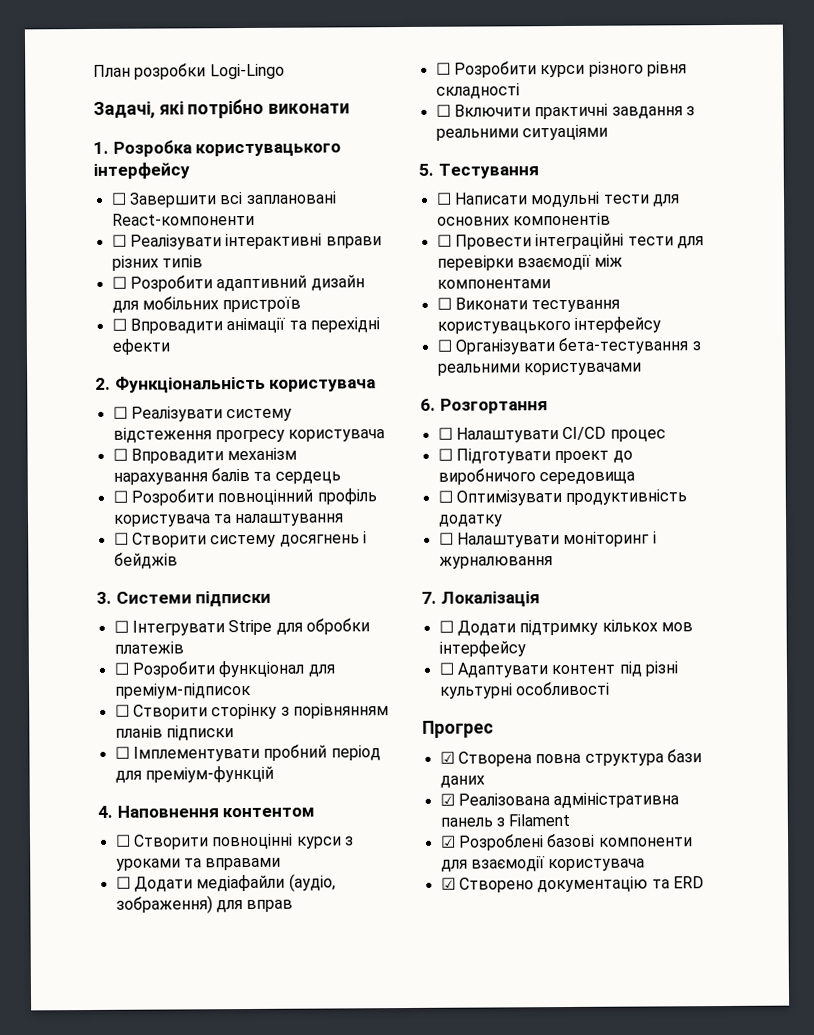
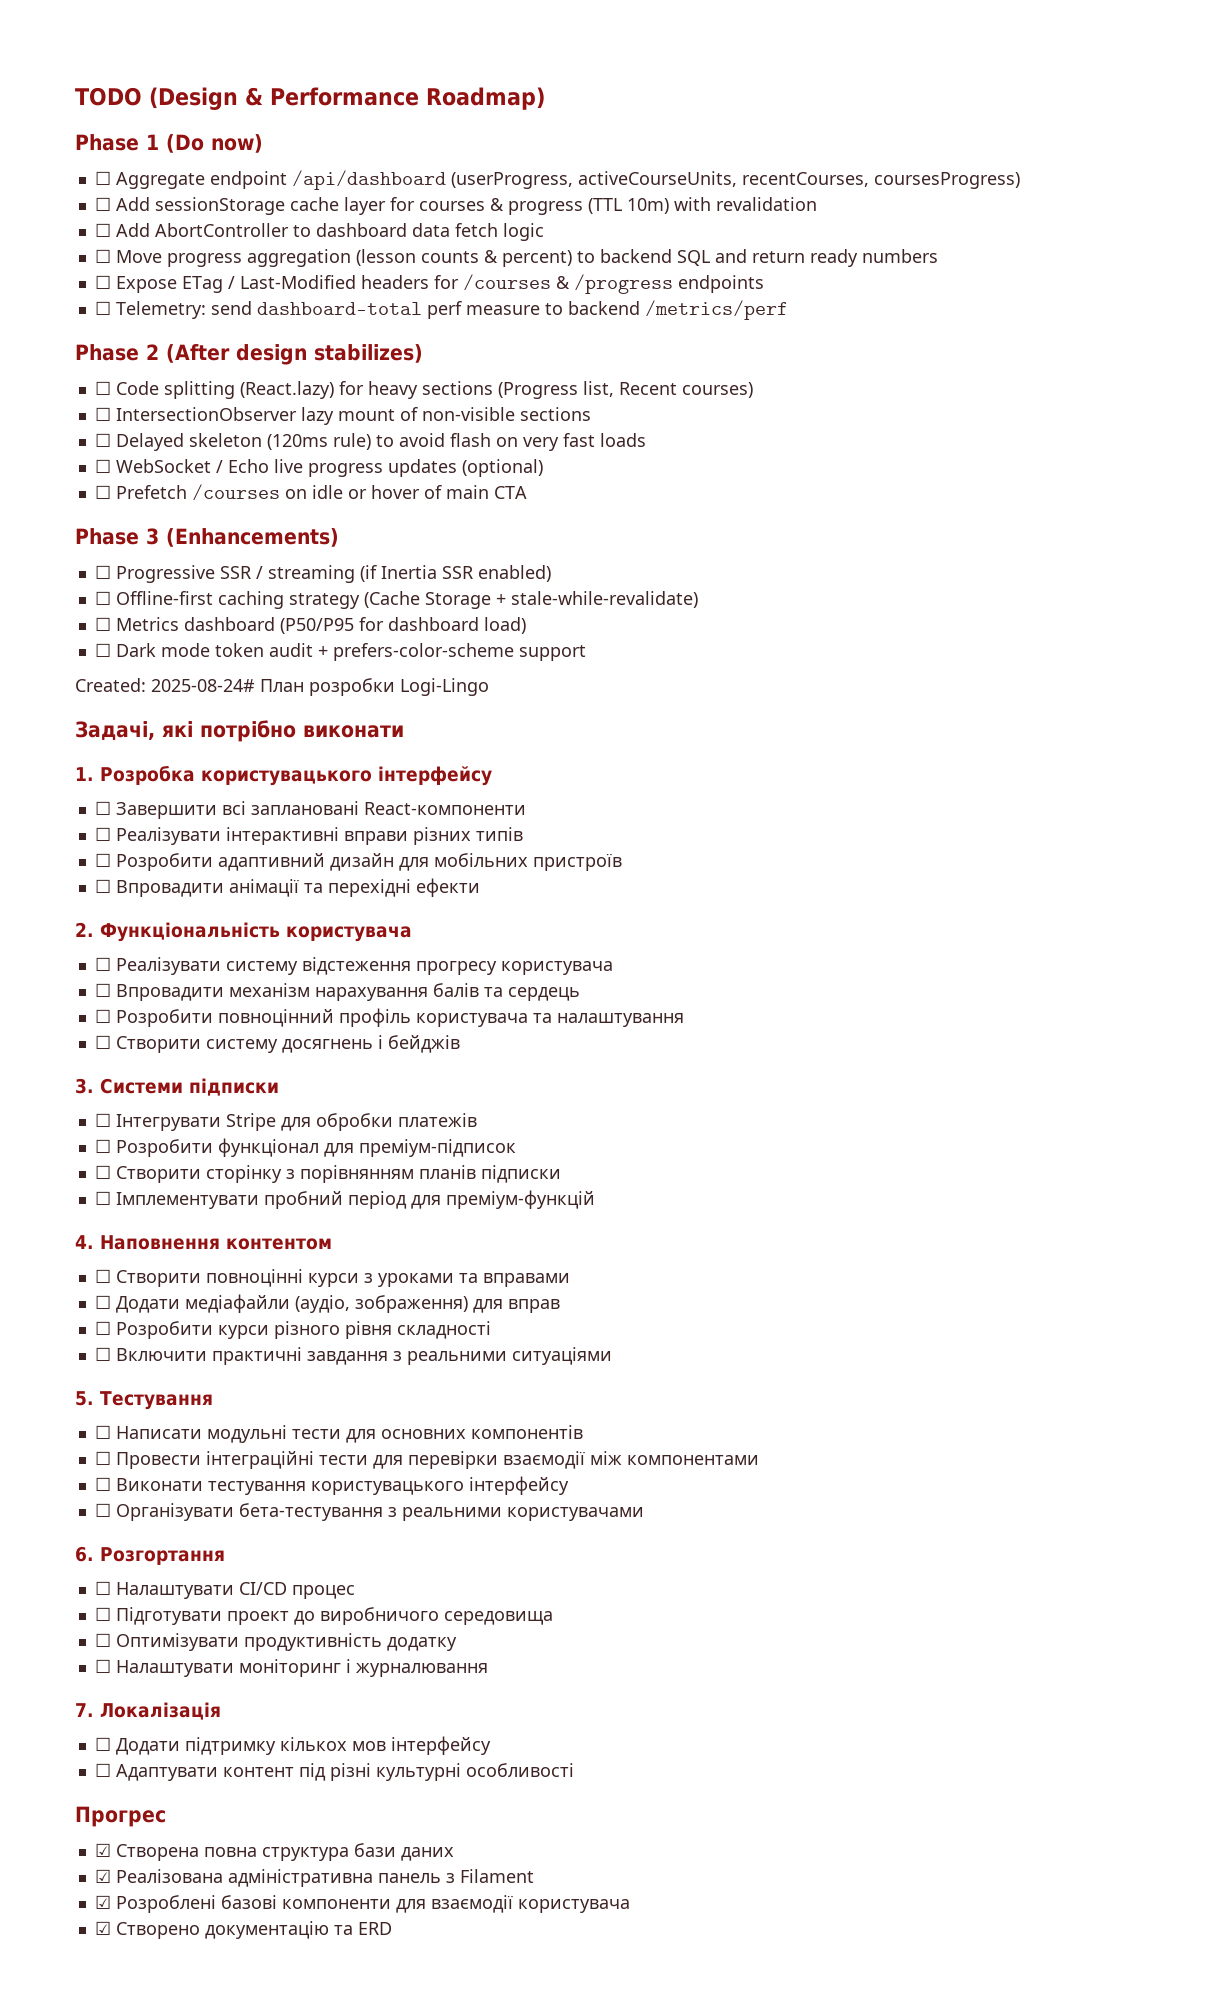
- План розробки Logi-Lingo
+ TODO (Design & Performance Roadmap)
+ Phase 1 (Do now)
+ ☐ Aggregate endpoint /api/dashboard (userProgress, activeCourseUnits, recentCourses, coursesProgress)
+ ☐ Add sessionStorage cache layer for courses & progress (TTL 10m) with revalidation
+ ☐ Add AbortController to dashboard data fetch logic
+ ☐ Move progress aggregation (lesson counts & percent) to backend SQL and return ready numbers
+ ☐ Expose ETag / Last-Modified headers for /courses & /progress endpoints
+ ☐ Telemetry: send dashboard-total perf measure to backend /metrics/perf
+ Phase 2 (After design stabilizes)
+ ☐ Code splitting (React.lazy) for heavy sections (Progress list, Recent courses)
+ ☐ IntersectionObserver lazy mount of non-visible sections
+ ☐ Delayed skeleton (120ms rule) to avoid flash on very fast loads
+ ☐ WebSocket / Echo live progress updates (optional)
+ ☐ Prefetch /courses on idle or hover of main CTA
+ Phase 3 (Enhancements)
+ ☐ Progressive SSR / streaming (if Inertia SSR enabled)
+ ☐ Offline-first caching strategy (Cache Storage + stale-while-revalidate)
+ ☐ Metrics dashboard (P50/P95 for dashboard load)
+ ☐ Dark mode token audit + prefers-color-scheme support
+ Created: 2025-08-24# План розробки Logi-Lingo

